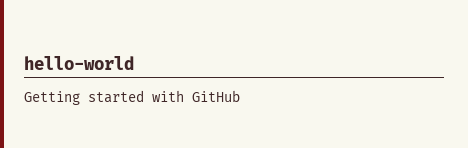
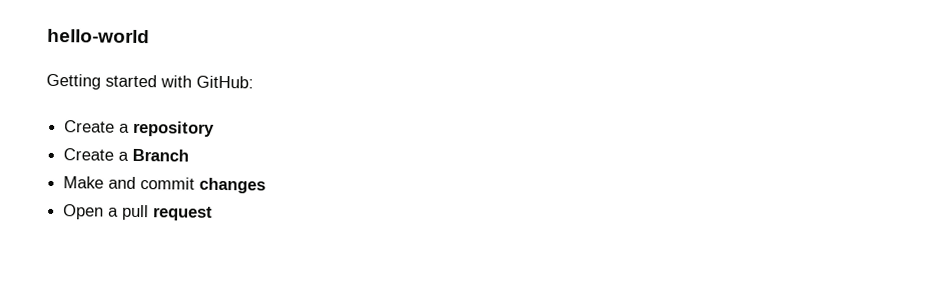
- Getting started with GitHub
+ Getting started with GitHub:
+ Create a repository
+ Create a Branch
+ Make and commit changes
+ Open a pull request

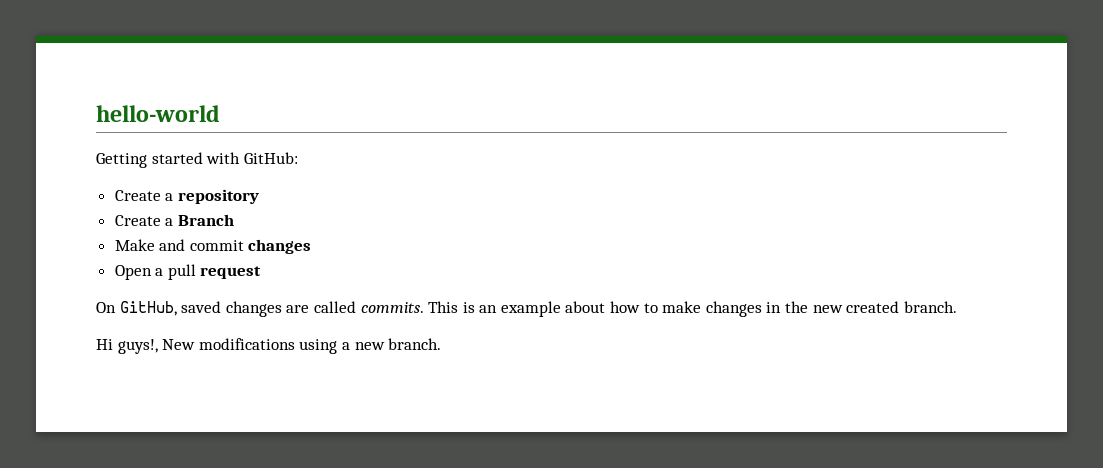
+ On GitHub, saved changes are called commits. This is an example about how to make changes in the new created branch.
+ Hi guys!, New modifications using a new branch.

